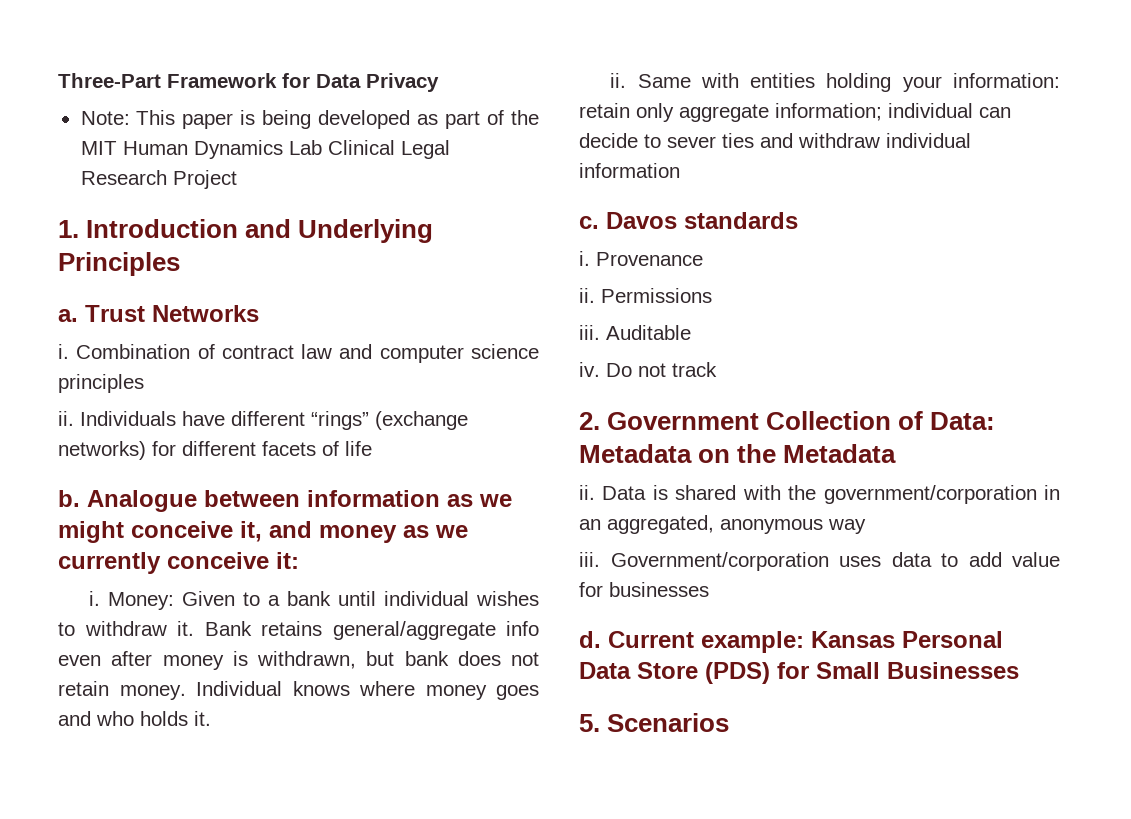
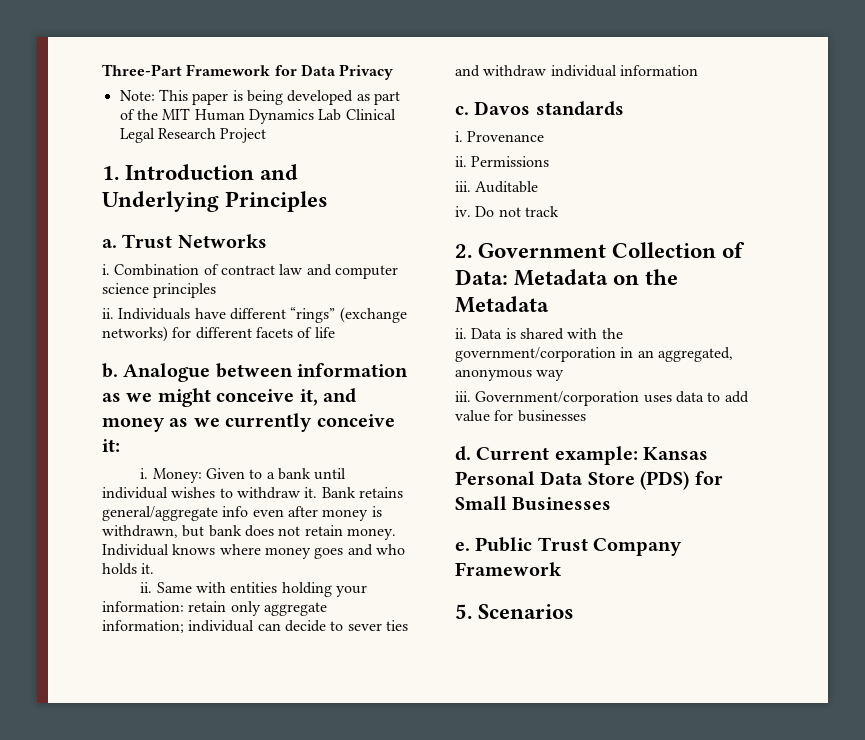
+ e. Public Trust Company Framework

